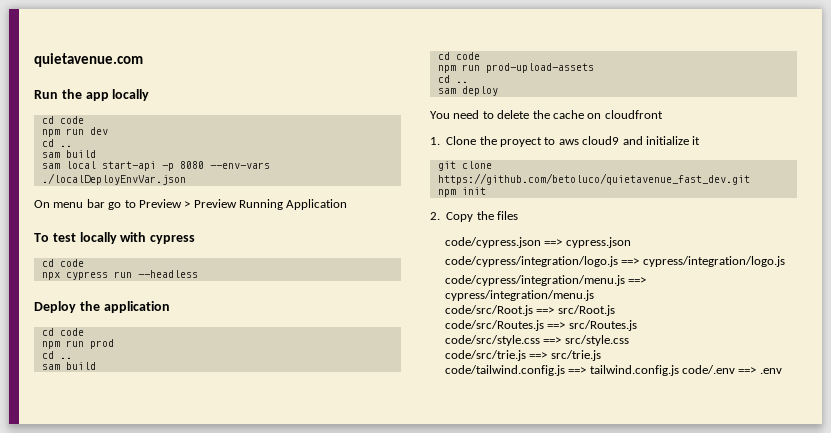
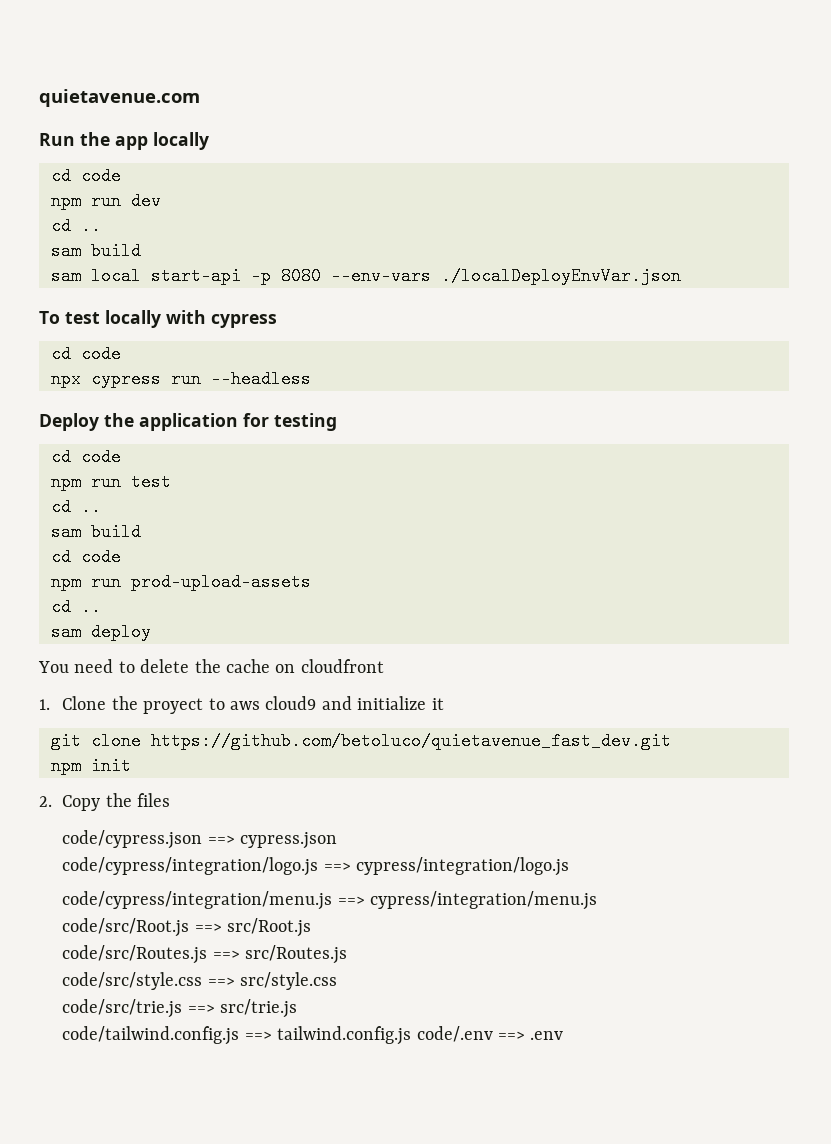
- On menu bar go to Preview > Preview Running Application
- Deploy the application
+ Deploy the application for testing
  cd code
- npm run prod
+ npm run test

